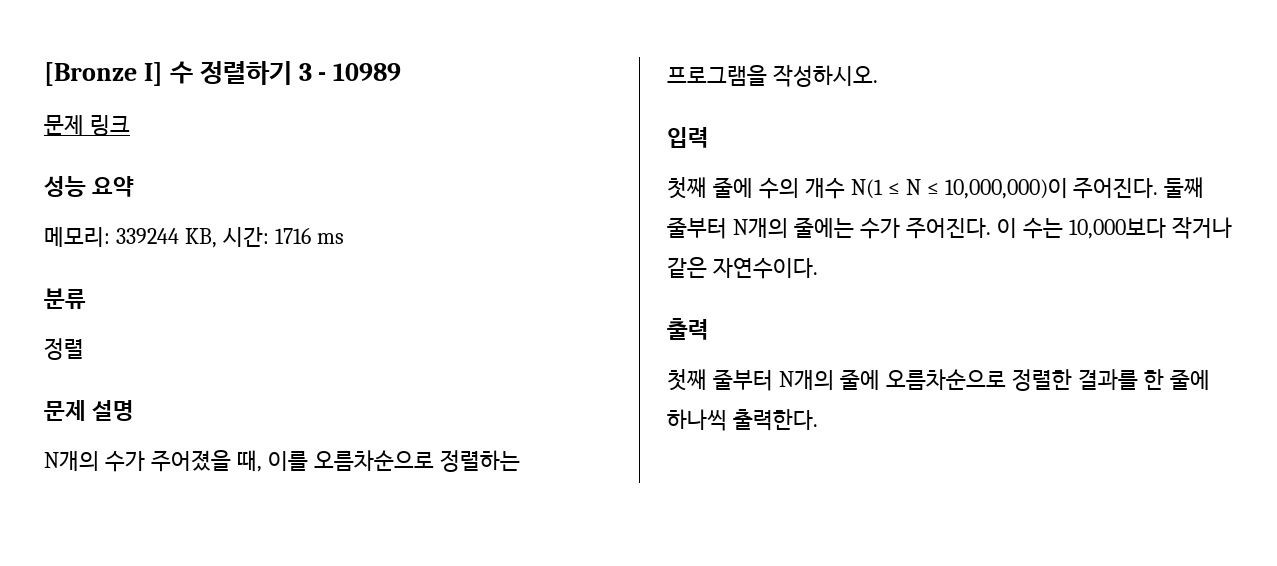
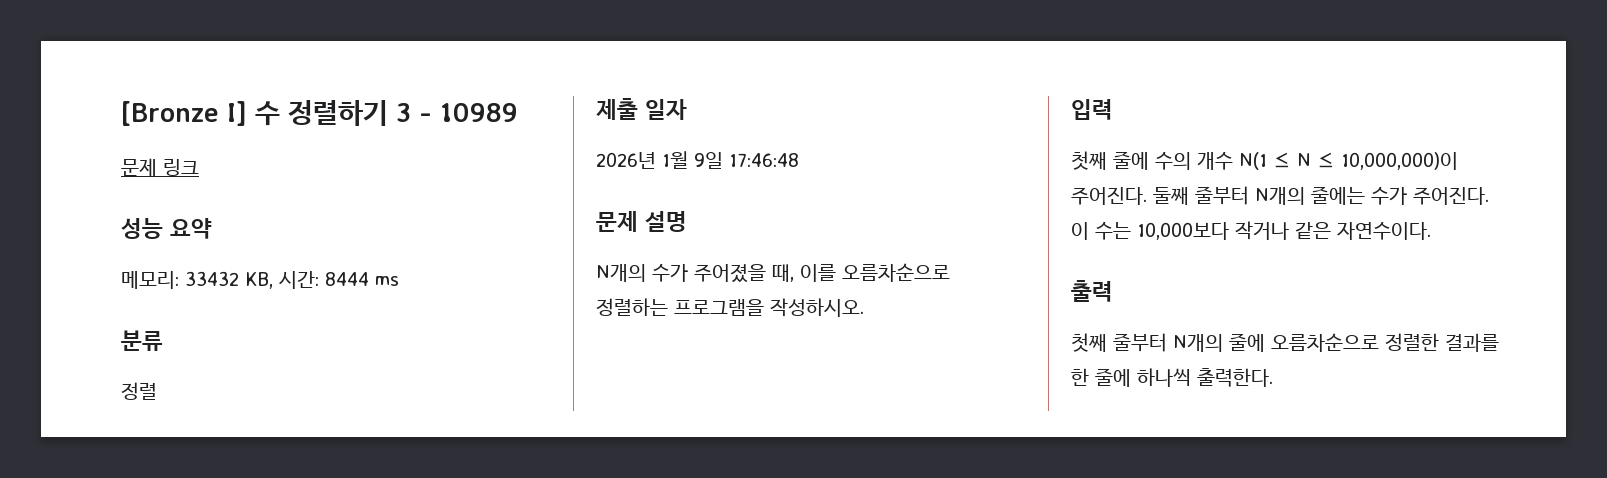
- 메모리: 339244 KB, 시간: 1716 ms
+ 메모리: 33432 KB, 시간: 8444 ms
+ 제출 일자
+ 2026년 1월 9일 17:46:48

